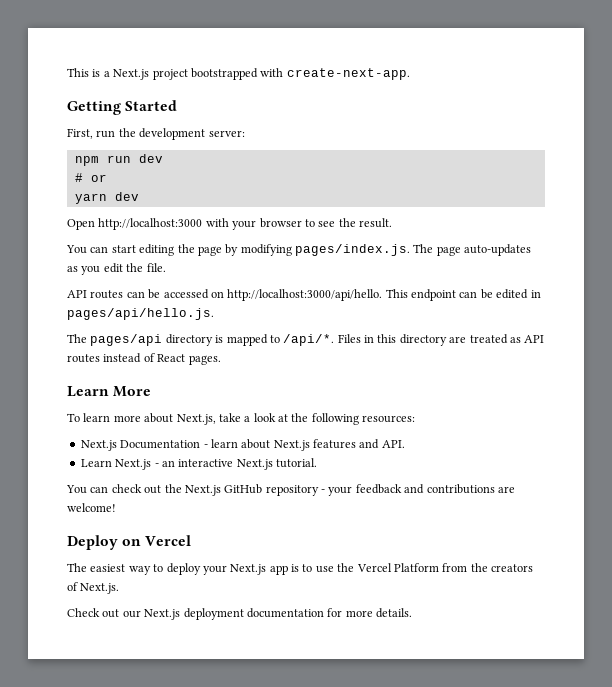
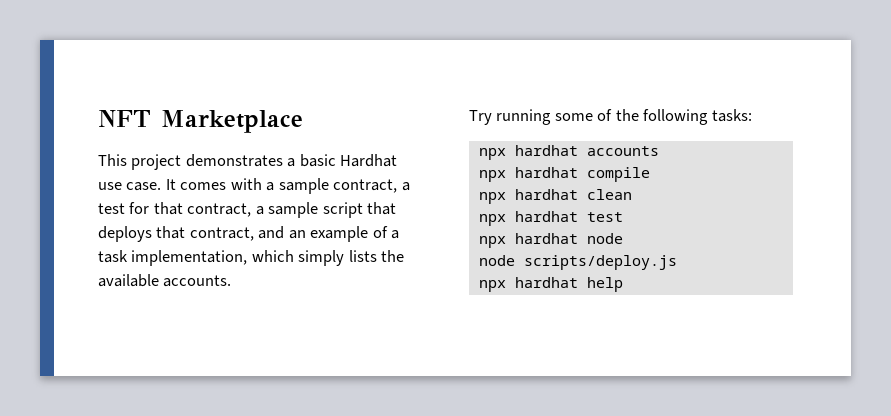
- This is a Next.js project bootstrapped with create-next-app.
- Getting Started
- First, run the development server:
- npm run dev
- # or
- yarn dev
- Open http://localhost:3000 with your browser to see the result.
- You can start editing the page by modifying pages/index.js. The page auto-updates as you edit the file.
- API routes can be accessed on http://localhost:3000/api/hello. This endpoint can be edited in pages/api/hello.js.
- The pages/api directory is mapped to /api/*. Files in this directory are treated as API routes instead of React pages.
- Learn More
- To learn more about Next.js, take a look at the following resources:
- Next.js Documentation - learn about Next.js features and API.
- Learn Next.js - an interactive Next.js tutorial.
- You can check out the Next.js GitHub repository - your feedback and contributions are welcome!
- Deploy on Vercel
- The easiest way to deploy your Next.js app is to use the Vercel Platform from the creators of Next.js.
- Check out our Next.js deployment documentation for more details.
+ NFT Marketplace
+ This project demonstrates a basic Hardhat use case. It comes with a sample contract, a test for that contract, a sample script that deploys that contract, and an example of a task implementation, which simply lists the available accounts.
+ Try running some of the following tasks:
+ npx hardhat accounts
+ npx hardhat compile
+ npx hardhat clean
+ npx hardhat test
+ npx hardhat node
+ node scripts/deploy.js
+ npx hardhat help

